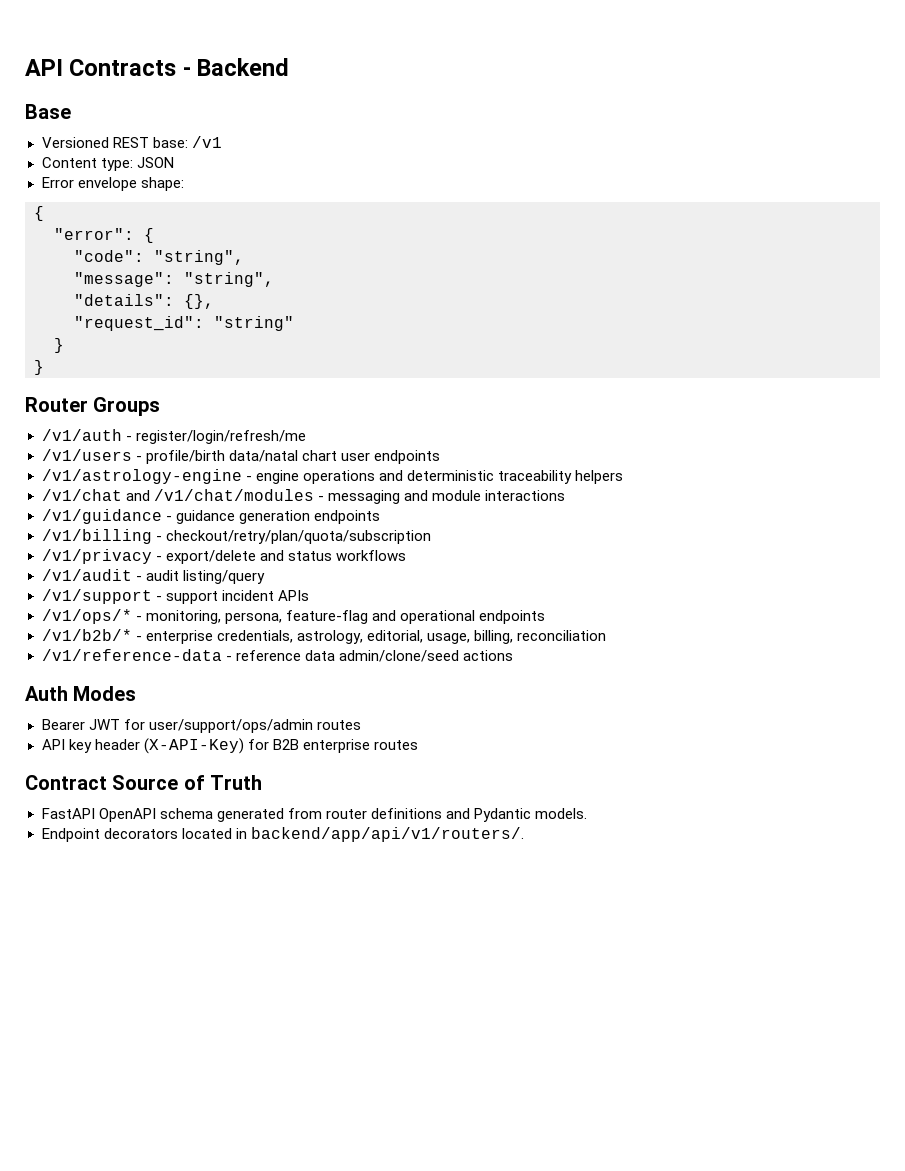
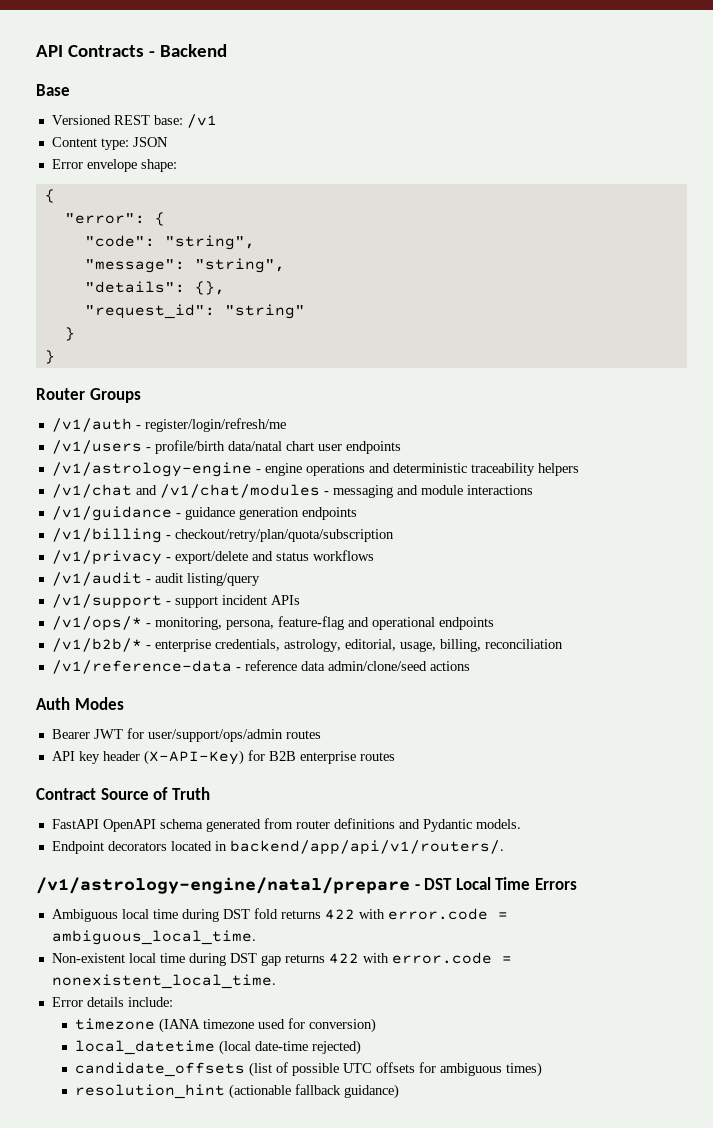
+ /v1/astrology-engine/natal/prepare - DST Local Time Errors
+ Ambiguous local time during DST fold returns 422 with error.code = ambiguous_local_time.
+ Non-existent local time during DST gap returns 422 with error.code = nonexistent_local_time.
+ Error details include:
+ timezone (IANA timezone used for conversion)
+ local_datetime (local date-time rejected)
+ candidate_offsets (list of possible UTC offsets for ambiguous times)
+ resolution_hint (actionable fallback guidance)

